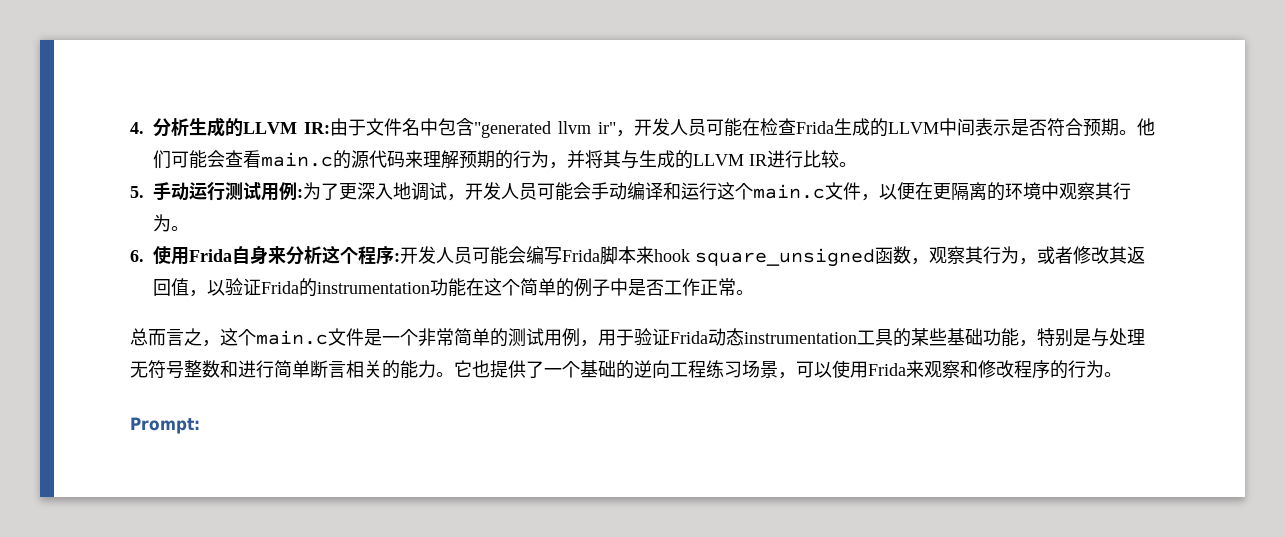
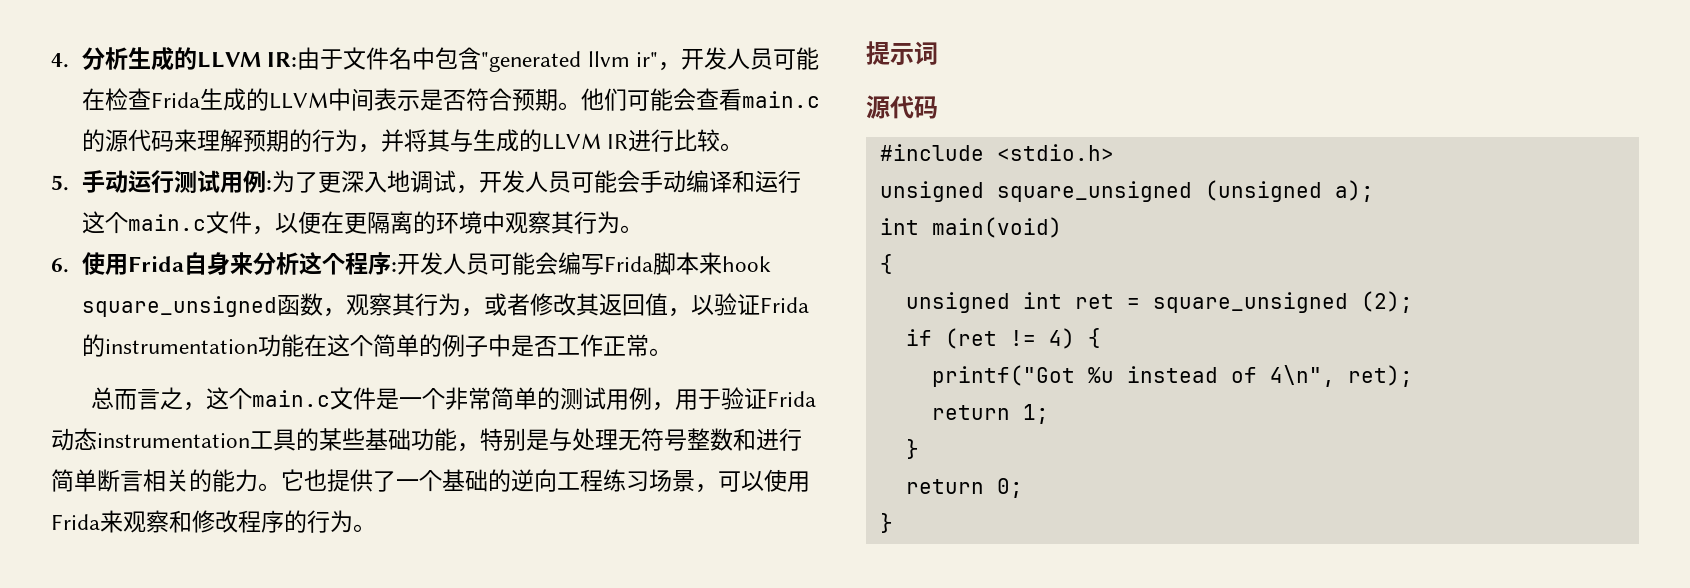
- Prompt:
+ 提示词
+ 源代码
+ #include <stdio.h>
+ unsigned square_unsigned (unsigned a);
+ int main(void)
+ {
+ unsigned int ret = square_unsigned (2);
+ if (ret != 4) {
+ printf("Got %u instead of 4\n", ret);
+ return 1;
+ }
+ return 0;
+ }

